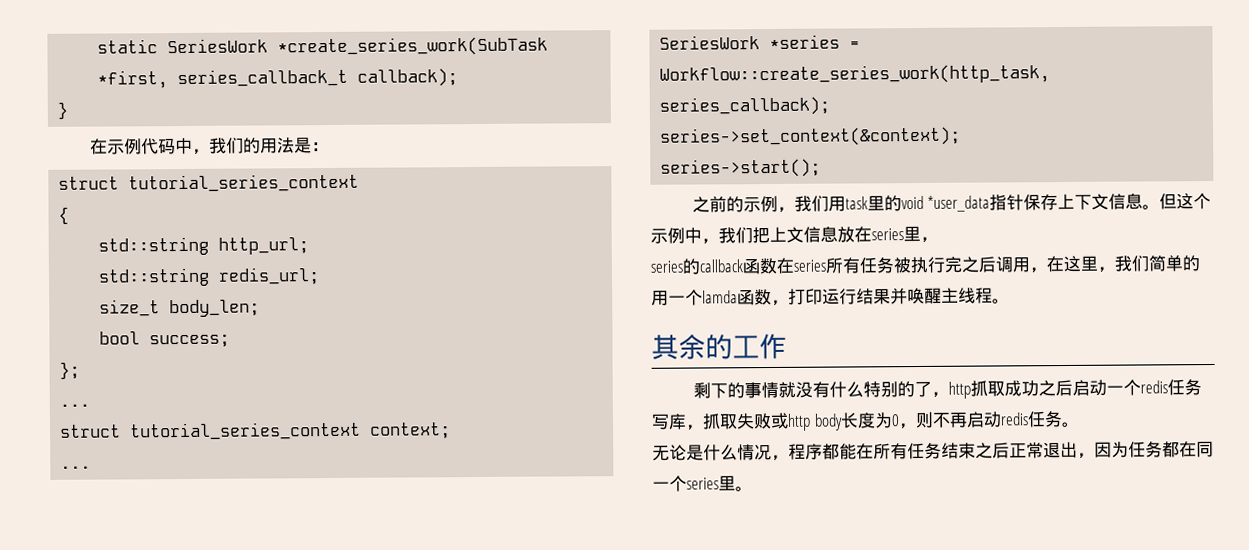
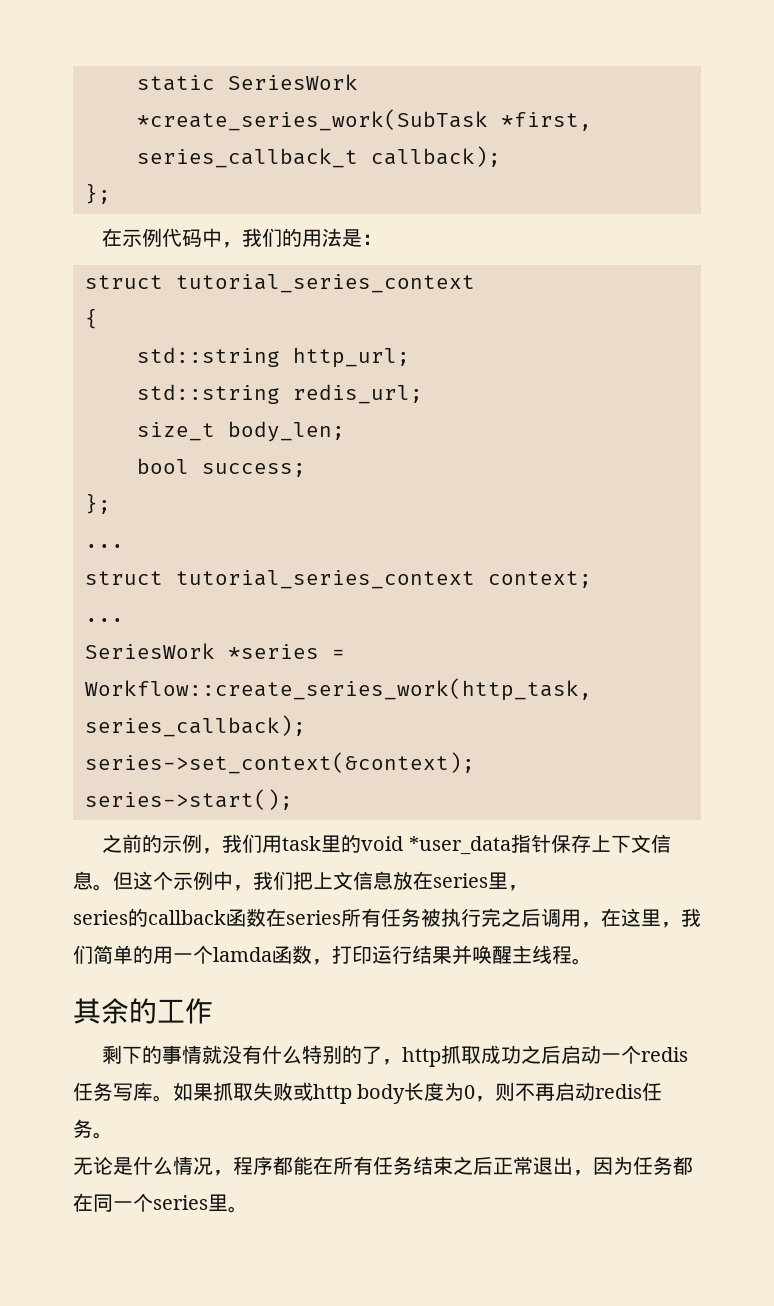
  static SeriesWork *create_series_work(SubTask *first, series_callback_t callback);
- }
+ };
- 剩下的事情就没有什么特别的了，http抓取成功之后启动一个redis任务写库，抓取失败或http body长度为0，则不再启动redis任务。
+ 剩下的事情就没有什么特别的了，http抓取成功之后启动一个redis任务写库。如果抓取失败或http body长度为0，则不再启动redis任务。

